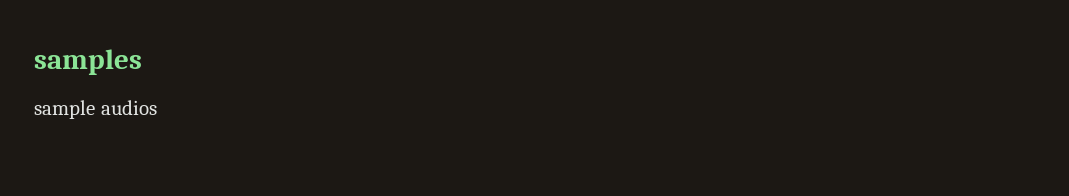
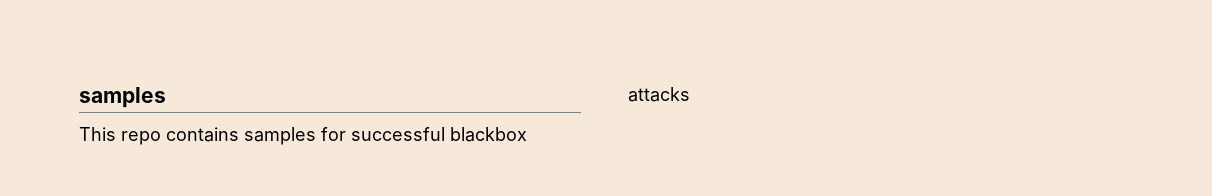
- sample audios
+ This repo contains samples for successful blackbox attacks

